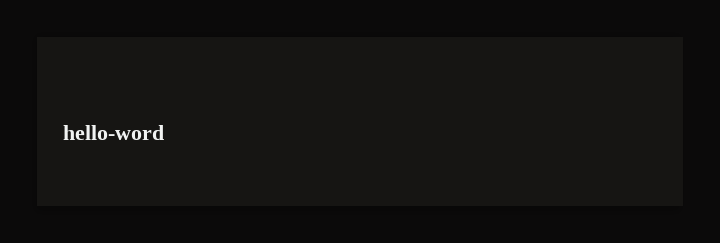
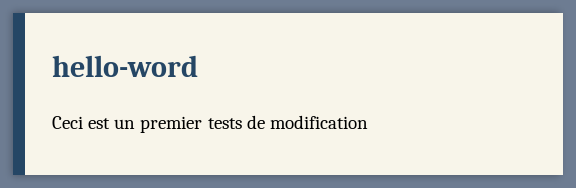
+ Ceci est un premier tests de modification

